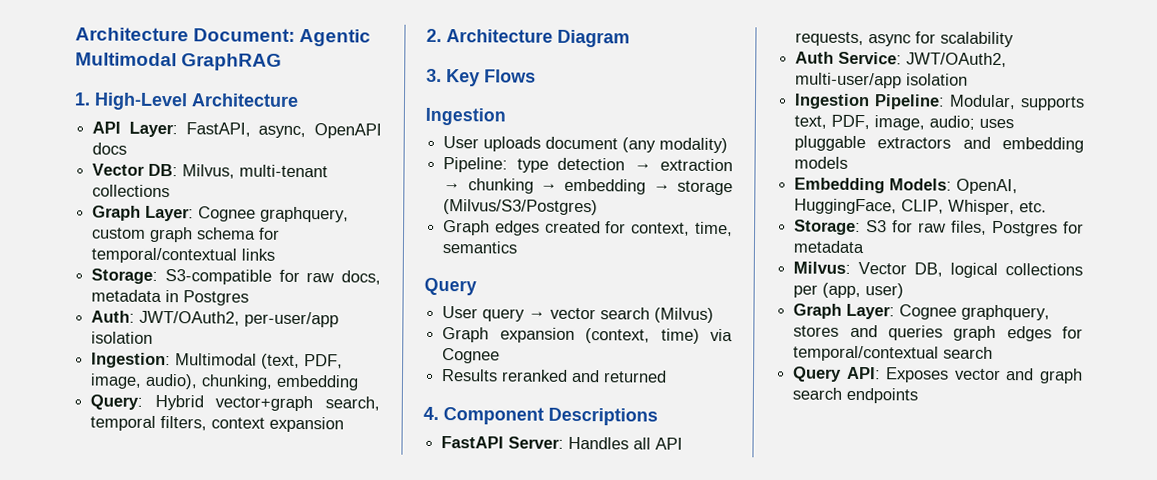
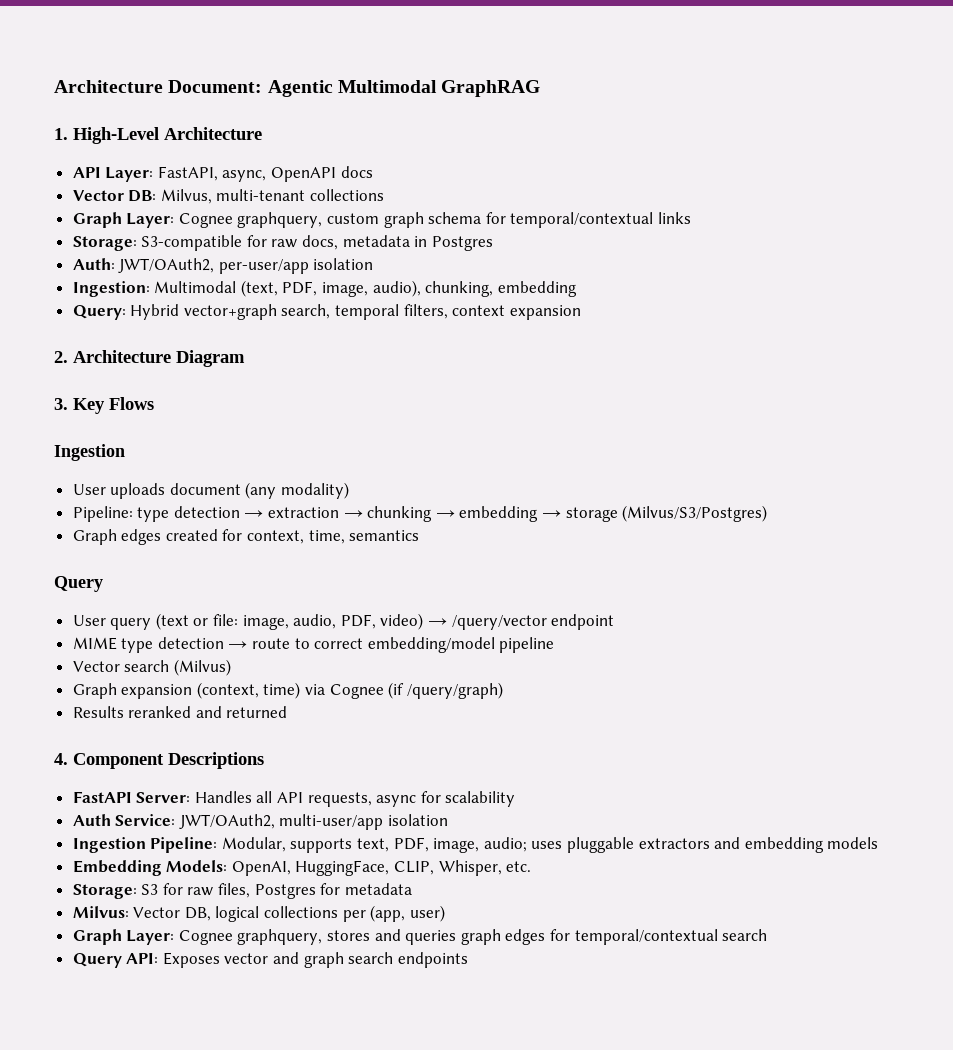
- User query → vector search (Milvus)
+ User query (text or file: image, audio, PDF, video) → /query/vector endpoint
+ MIME type detection → route to correct embedding/model pipeline
+ Vector search (Milvus)
- Graph expansion (context, time) via Cognee
+ Graph expansion (context, time) via Cognee (if /query/graph)

